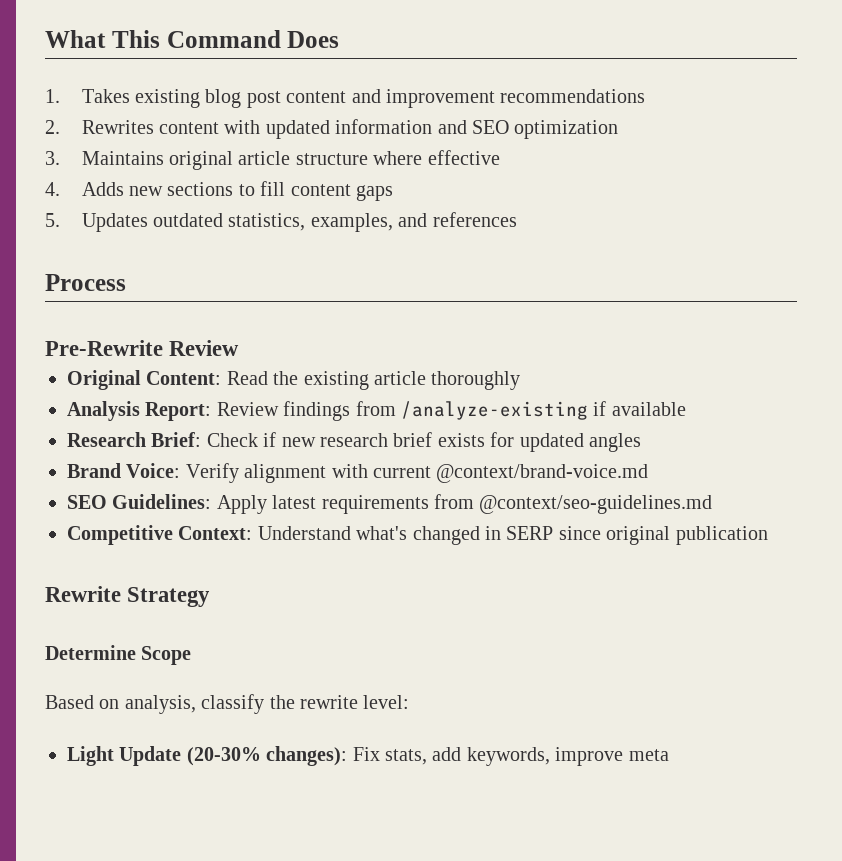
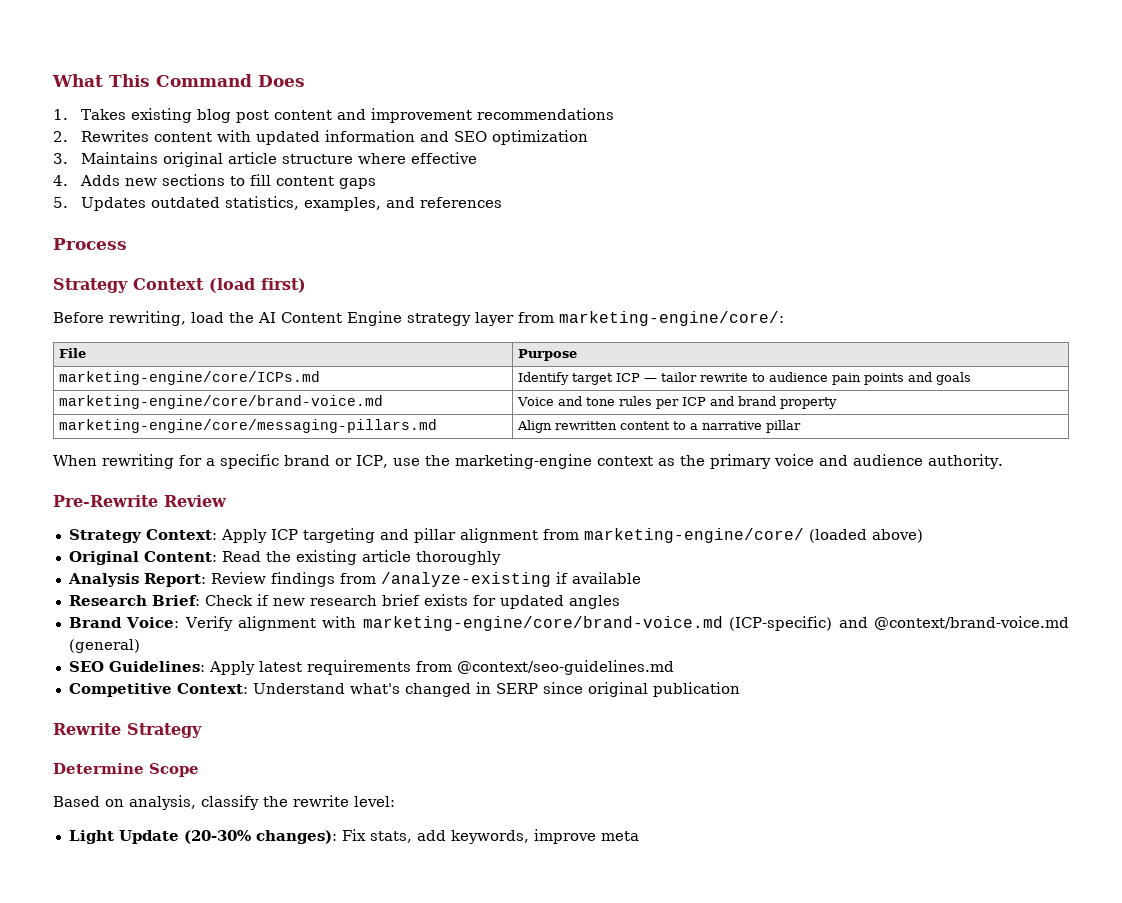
+ Strategy Context (load first)
+ Before rewriting, load the AI Content Engine strategy layer from marketing-engine/core/:
+ File | Purpose
+ marketing-engine/core/ICPs.md | Identify target ICP — tailor rewrite to audience pain points and goals
+ marketing-engine/core/brand-voice.md | Voice and tone rules per ICP and brand property
+ marketing-engine/core/messaging-pillars.md | Align rewritten content to a narrative pillar
+ When rewriting for a specific brand or ICP, use the marketing-engine context as the primary voice and audience authority.
  Pre-Rewrite Review
+ Strategy Context: Apply ICP targeting and pillar alignment from marketing-engine/core/ (loaded above)
- Brand Voice: Verify alignment with current @context/brand-voice.md
+ Brand Voice: Verify alignment with marketing-engine/core/brand-voice.md (ICP-specific) and @context/brand-voice.md (general)

